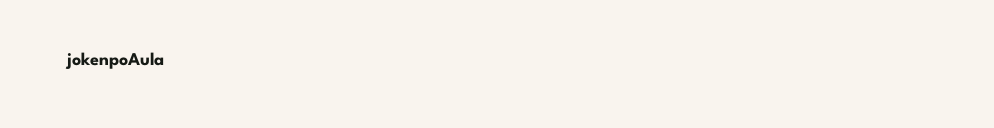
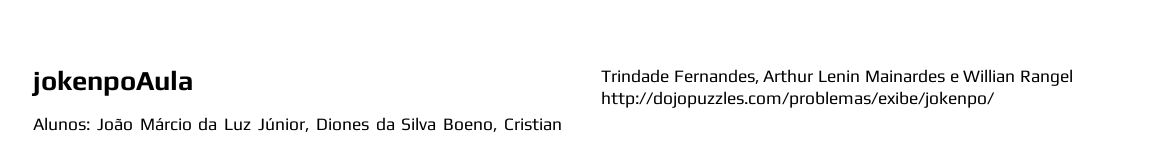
+ Alunos: João Márcio da Luz Júnior, Diones da Silva Boeno, Cristian Trindade Fernandes, Arthur Lenin Mainardes e Willian Rangel http://dojopuzzles.com/problemas/exibe/jokenpo/

